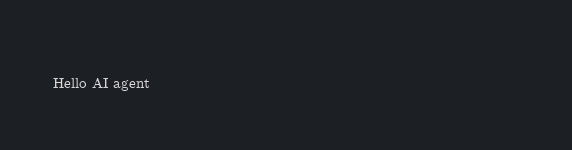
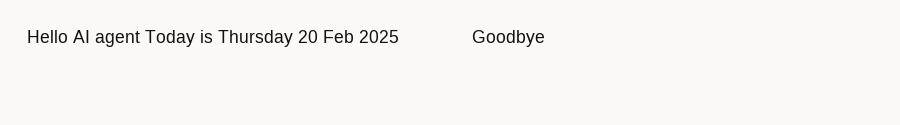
- Hello AI agent
+ Hello AI agent Today is Thursday 20 Feb 2025 Goodbye

